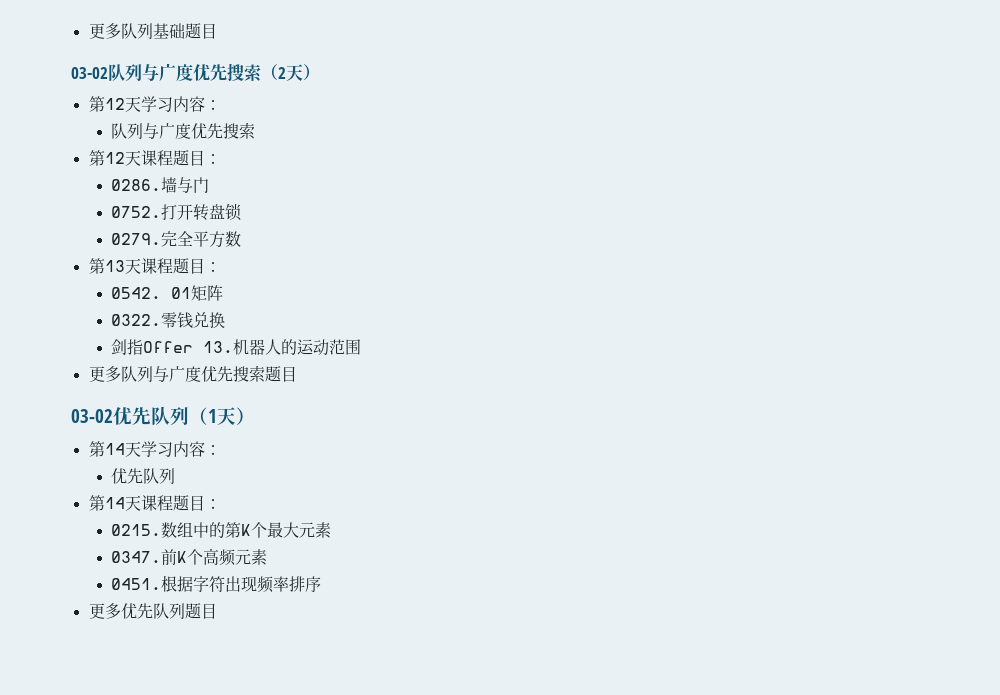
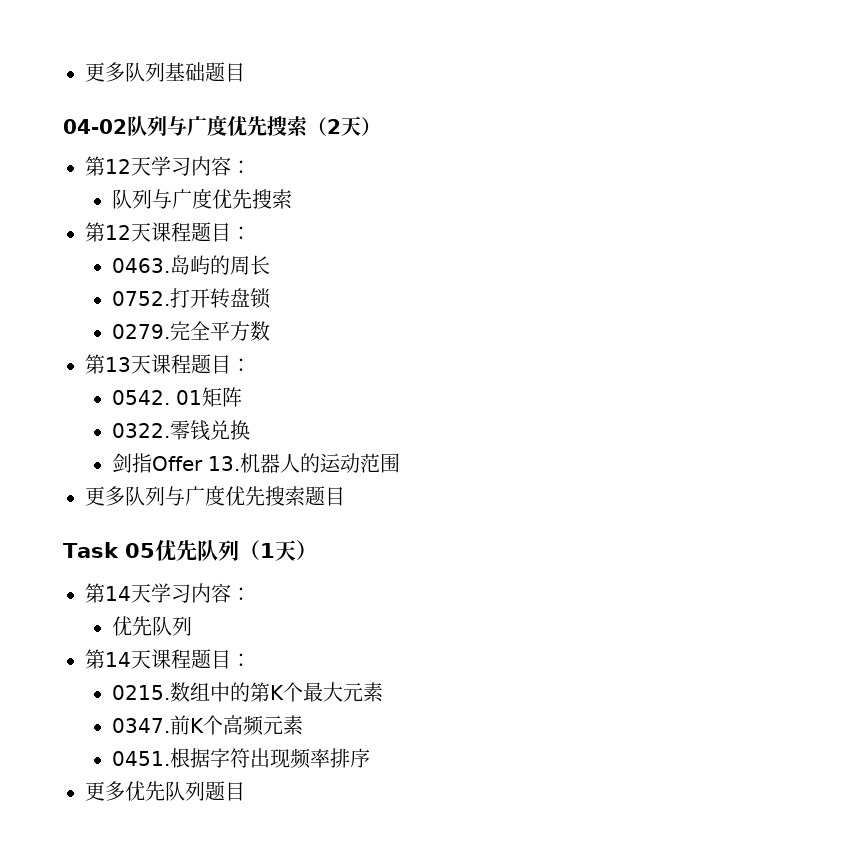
- 03-02队列与广度优先搜索（2天）
+ 04-02队列与广度优先搜索（2天）
- 0286.墙与门
+ 0463.岛屿的周长
- 03-02优先队列（1天）
+ Task 05优先队列（1天）

